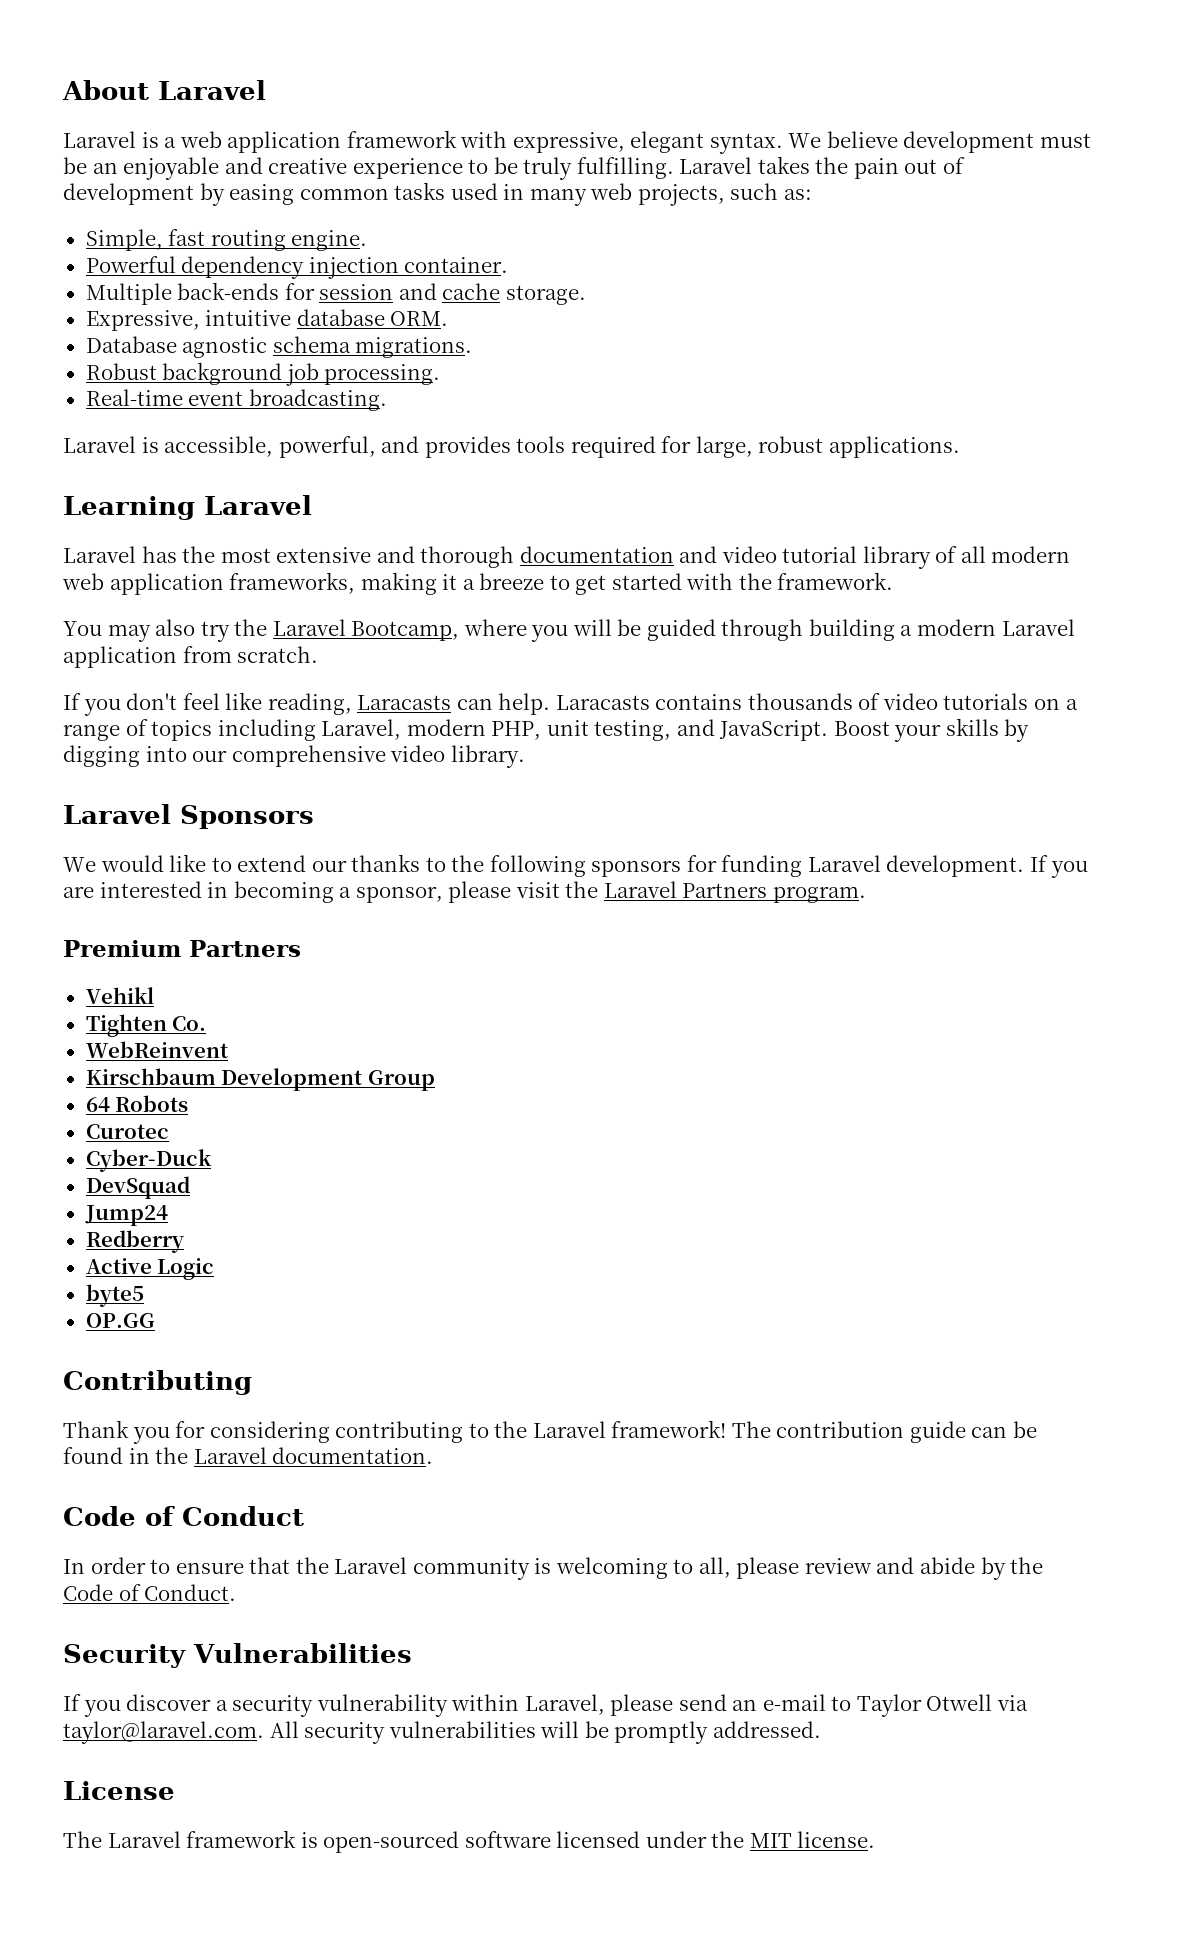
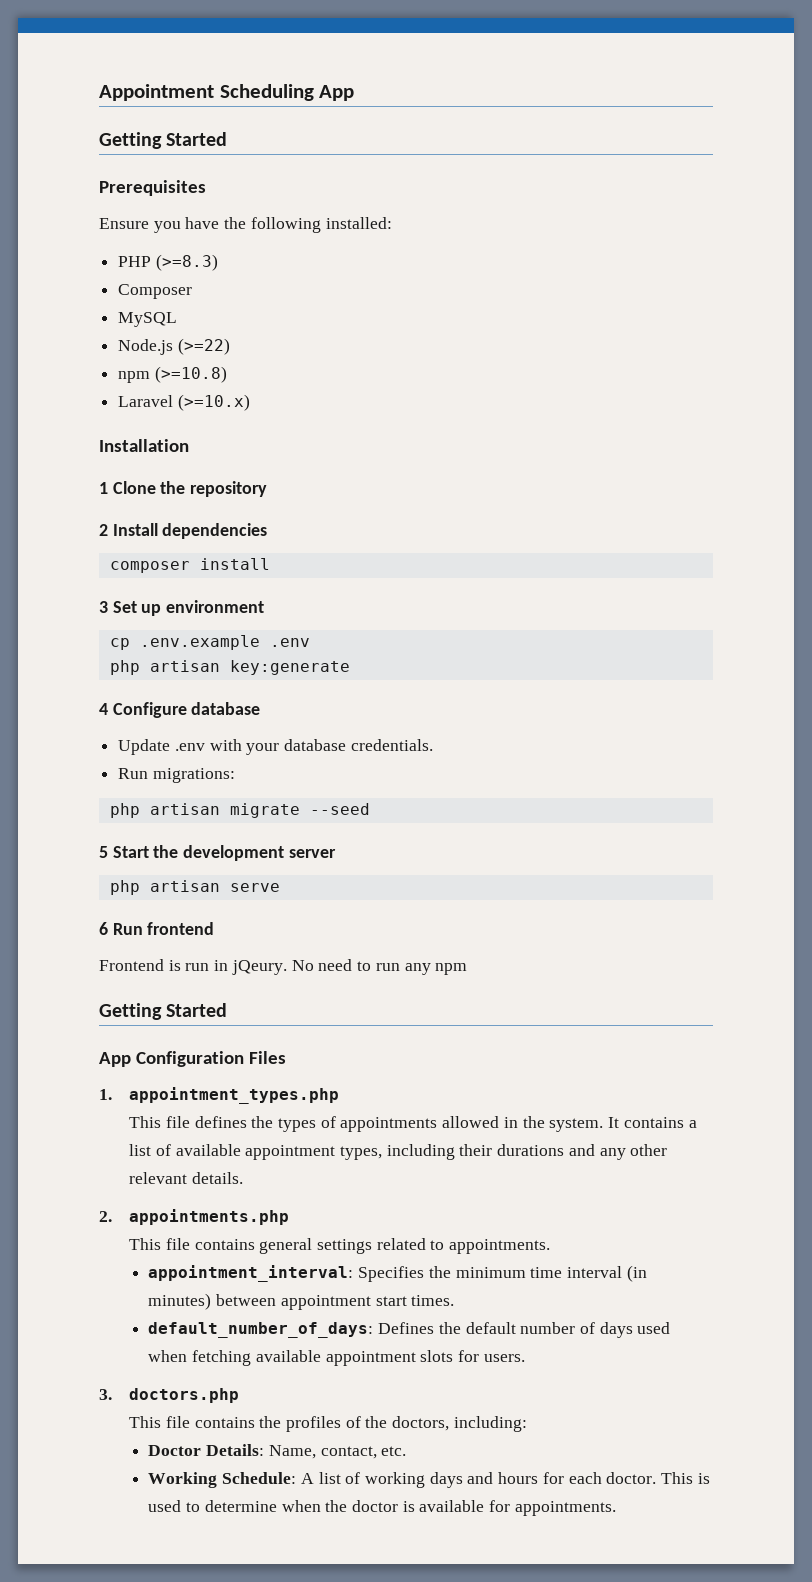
- About Laravel
- Laravel is a web application framework with expressive, elegant syntax. We believe development must be an enjoyable and creative experience to be truly fulfilling. Laravel takes the pain out of development by easing common tasks used in many web projects, such as:
- Simple, fast routing engine.
- Powerful dependency injection container.
- Multiple back-ends for session and cache storage.
- Expressive, intuitive database ORM.
- Database agnostic schema migrations.
- Robust background job processing.
- Real-time event broadcasting.
- Laravel is accessible, powerful, and provides tools required for large, robust applications.
- Learning Laravel
- Laravel has the most extensive and thorough documentation and video tutorial library of all modern web application frameworks, making it a breeze to get started with the framework.
- You may also try the Laravel Bootcamp, where you will be guided through building a modern Laravel application from scratch.
- If you don't feel like reading, Laracasts can help. Laracasts contains thousands of video tutorials on a range of topics including Laravel, modern PHP, unit testing, and JavaScript. Boost your skills by digging into our comprehensive video library.
- Laravel Sponsors
- We would like to extend our thanks to the following sponsors for funding Laravel development. If you are interested in becoming a sponsor, please visit the Laravel Partners program.
- Premium Partners
- Vehikl
- Tighten Co.
- WebReinvent
- Kirschbaum Development Group
- 64 Robots
- Curotec
- Cyber-Duck
- DevSquad
- Jump24
- Redberry
- Active Logic
- byte5
- OP.GG
- Contributing
- Thank you for considering contributing to the Laravel framework! The contribution guide can be found in the Laravel documentation.
- Code of Conduct
- In order to ensure that the Laravel community is welcoming to all, please review and abide by the Code of Conduct.
- Security Vulnerabilities
- If you discover a security vulnerability within Laravel, please send an e-mail to Taylor Otwell via taylor@laravel.com. All security vulnerabilities will be promptly addressed.
- License
- The Laravel framework is open-sourced software licensed under the MIT license.
+ Appointment Scheduling App
+ Getting Started
+ Prerequisites
+ Ensure you have the following installed:
+ PHP (>=8.3)
+ Composer
+ MySQL
+ Node.js (>=22)
+ npm (>=10.8)
+ Laravel (>=10.x)
+ Installation
+ 1 Clone the repository
+ 2 Install dependencies
+ composer install
+ 3 Set up environment
+ cp .env.example .env
+ php artisan key:generate
+ 4 Configure database
+ Update .env with your database credentials.
+ Run migrations:
+ php artisan migrate --seed
+ 5 Start the development server
+ php artisan serve
+ 6 Run frontend
+ Frontend is run in jQeury. No need to run any npm
+ Getting Started
+ App Configuration Files
+ 1. appointment_types.php
+ This file defines the types of appointments allowed in the system. It contains a list of available appointment types, including their durations and any other relevant details.
+ 2. appointments.php
+ This file contains general settings related to appointments.
+ appointment_interval: Specifies the minimum time interval (in minutes) between appointment start times.
+ default_number_of_days: Defines the default number of days used when fetching available appointment slots for users.
+ 3. doctors.php
+ This file contains the profiles of the doctors, including:
+ Doctor Details: Name, contact, etc.
+ Working Schedule: A list of working days and hours for each doctor. This is used to determine when the doctor is available for appointments.

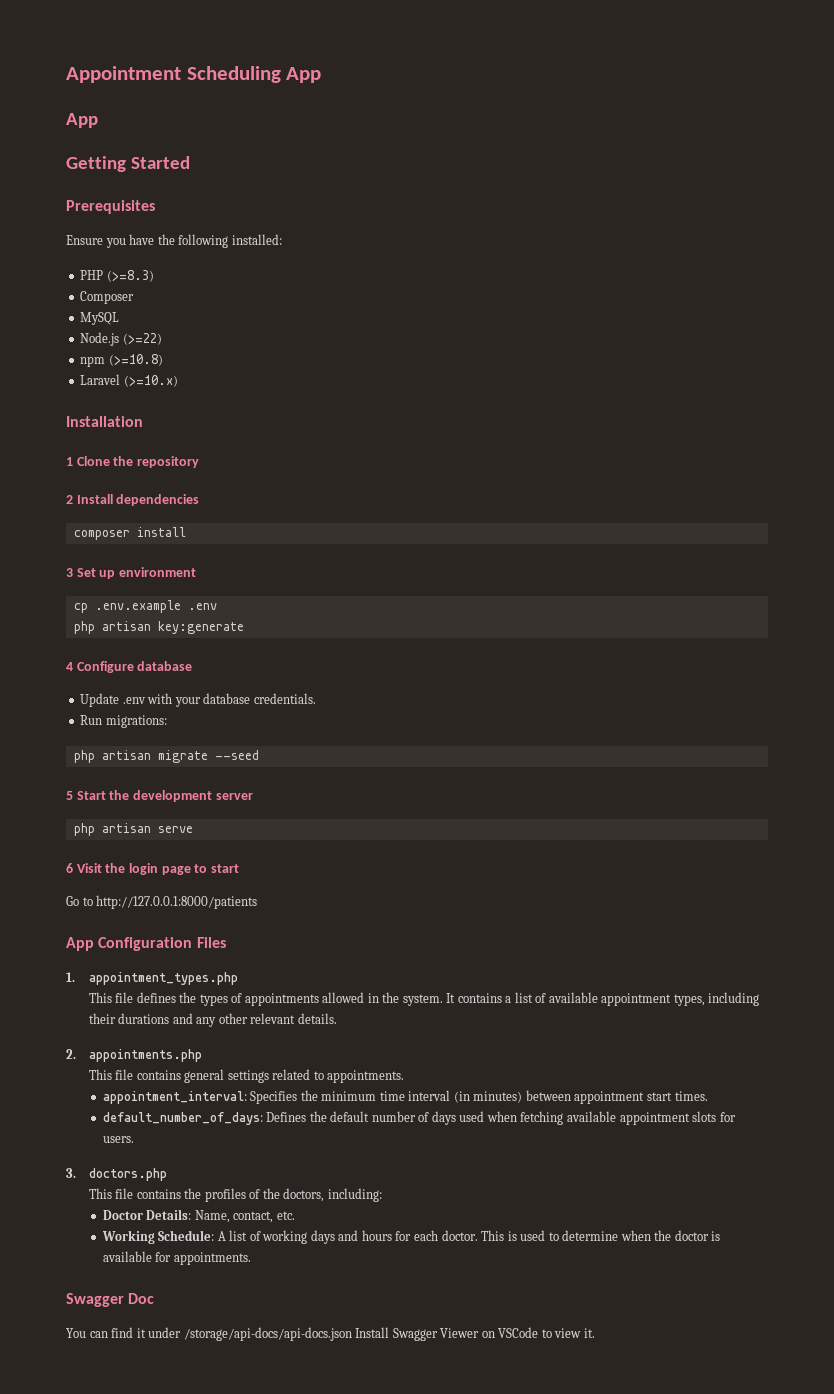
  Appointment Scheduling App
+ App
- 6 Run frontend
- Frontend is run in jQeury. No need to run any npm
- Getting Started
+ 6 Visit the login page to start
+ Go to http://127.0.0.1:8000/patients
+ Swagger Doc
+ You can find it under /storage/api-docs/api-docs.json Install Swagger Viewer on VSCode to view it.

